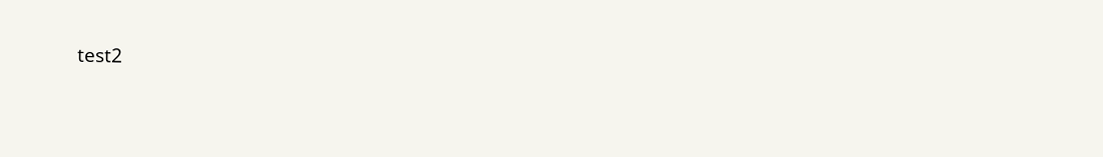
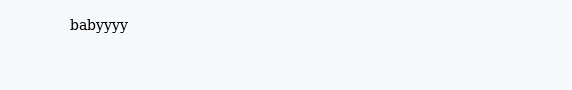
- test2
+ babyyyy

